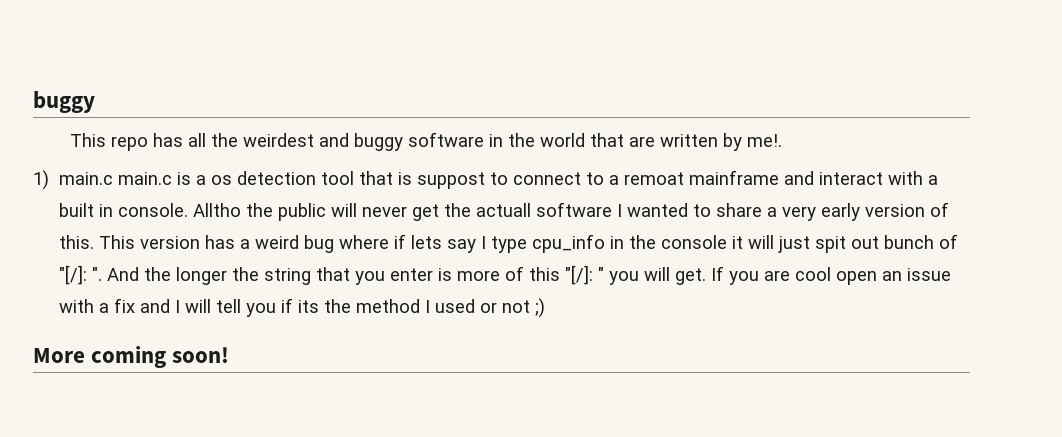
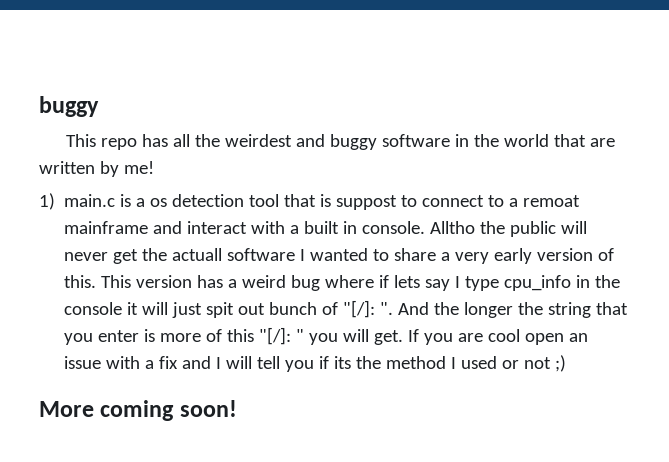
- This repo has all the weirdest and buggy software in the world that are written by me!.
+ This repo has all the weirdest and buggy software in the world that are written by me!
- 1) main.c main.c is a os detection tool that is suppost to connect to a remoat mainframe and interact with a built in console.
+ 1) main.c is a os detection tool that is suppost to connect to a remoat mainframe and interact with a built in console.

